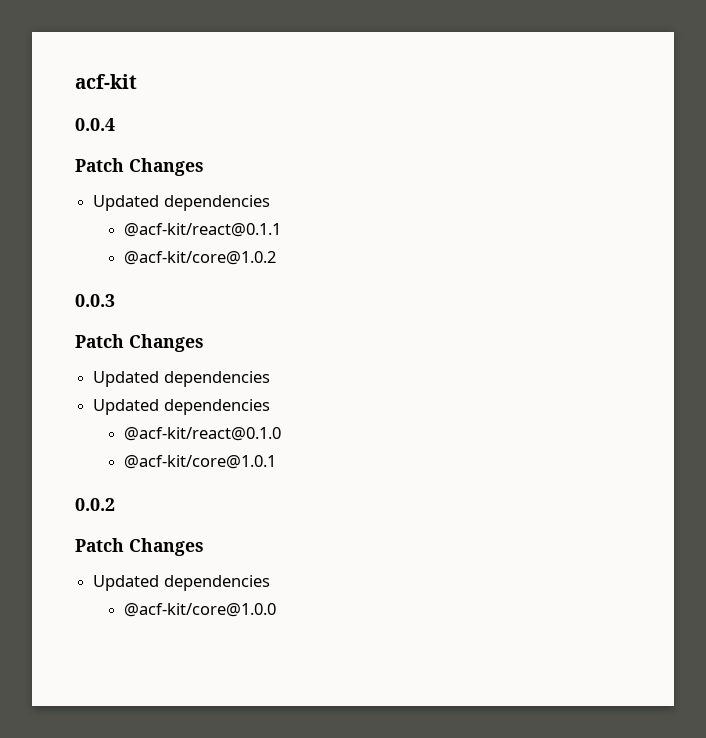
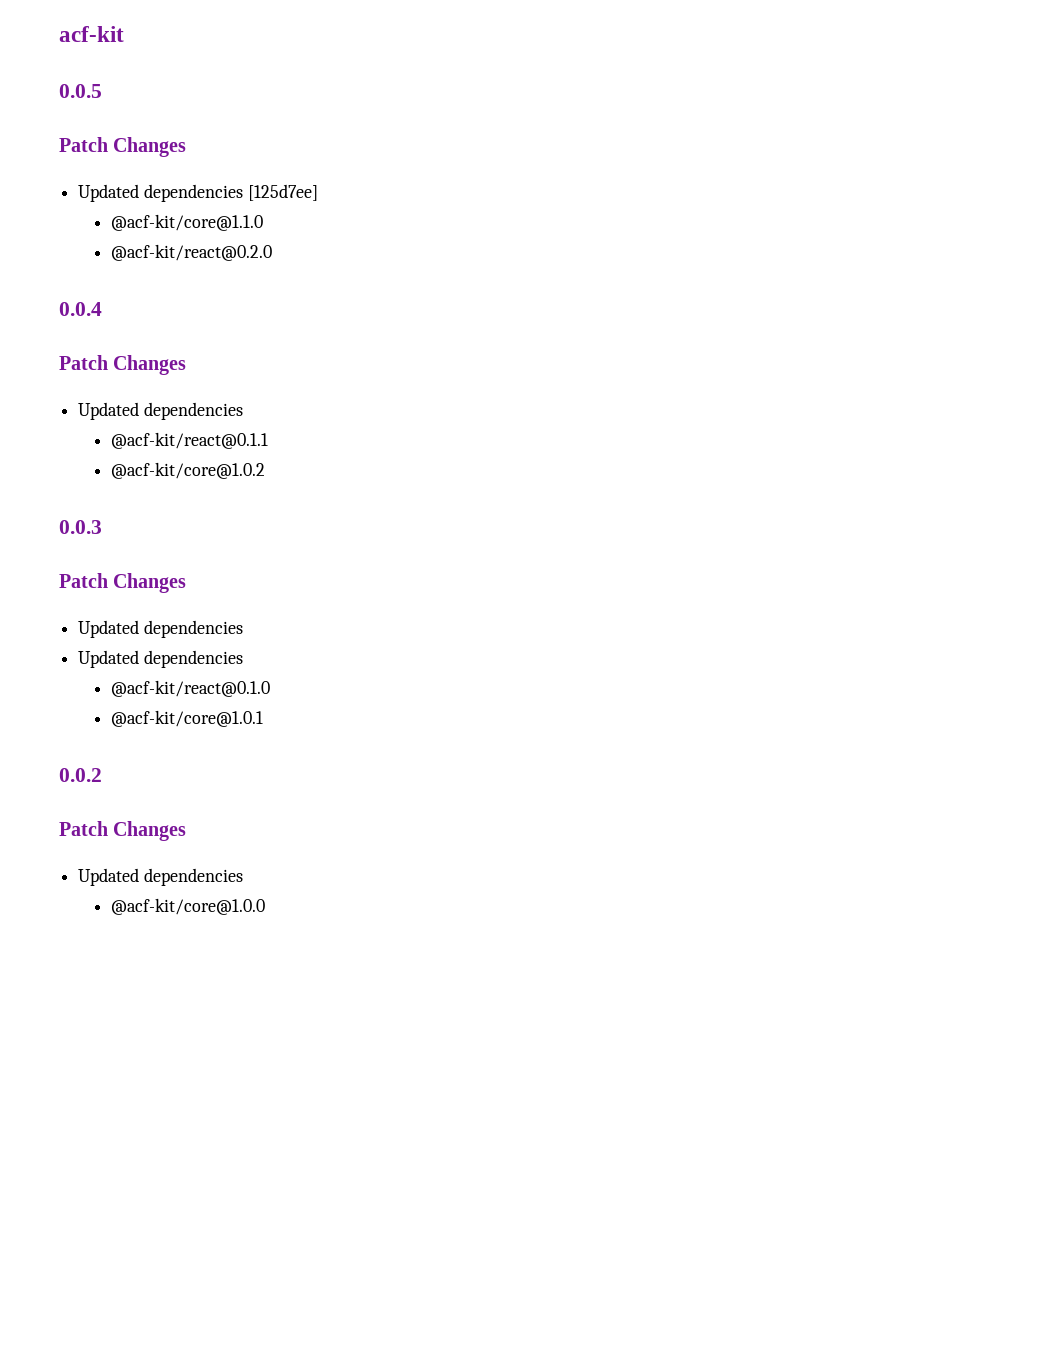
+ 0.0.5
+ Patch Changes
+ Updated dependencies [125d7ee]
+ @acf-kit/core@1.1.0
+ @acf-kit/react@0.2.0

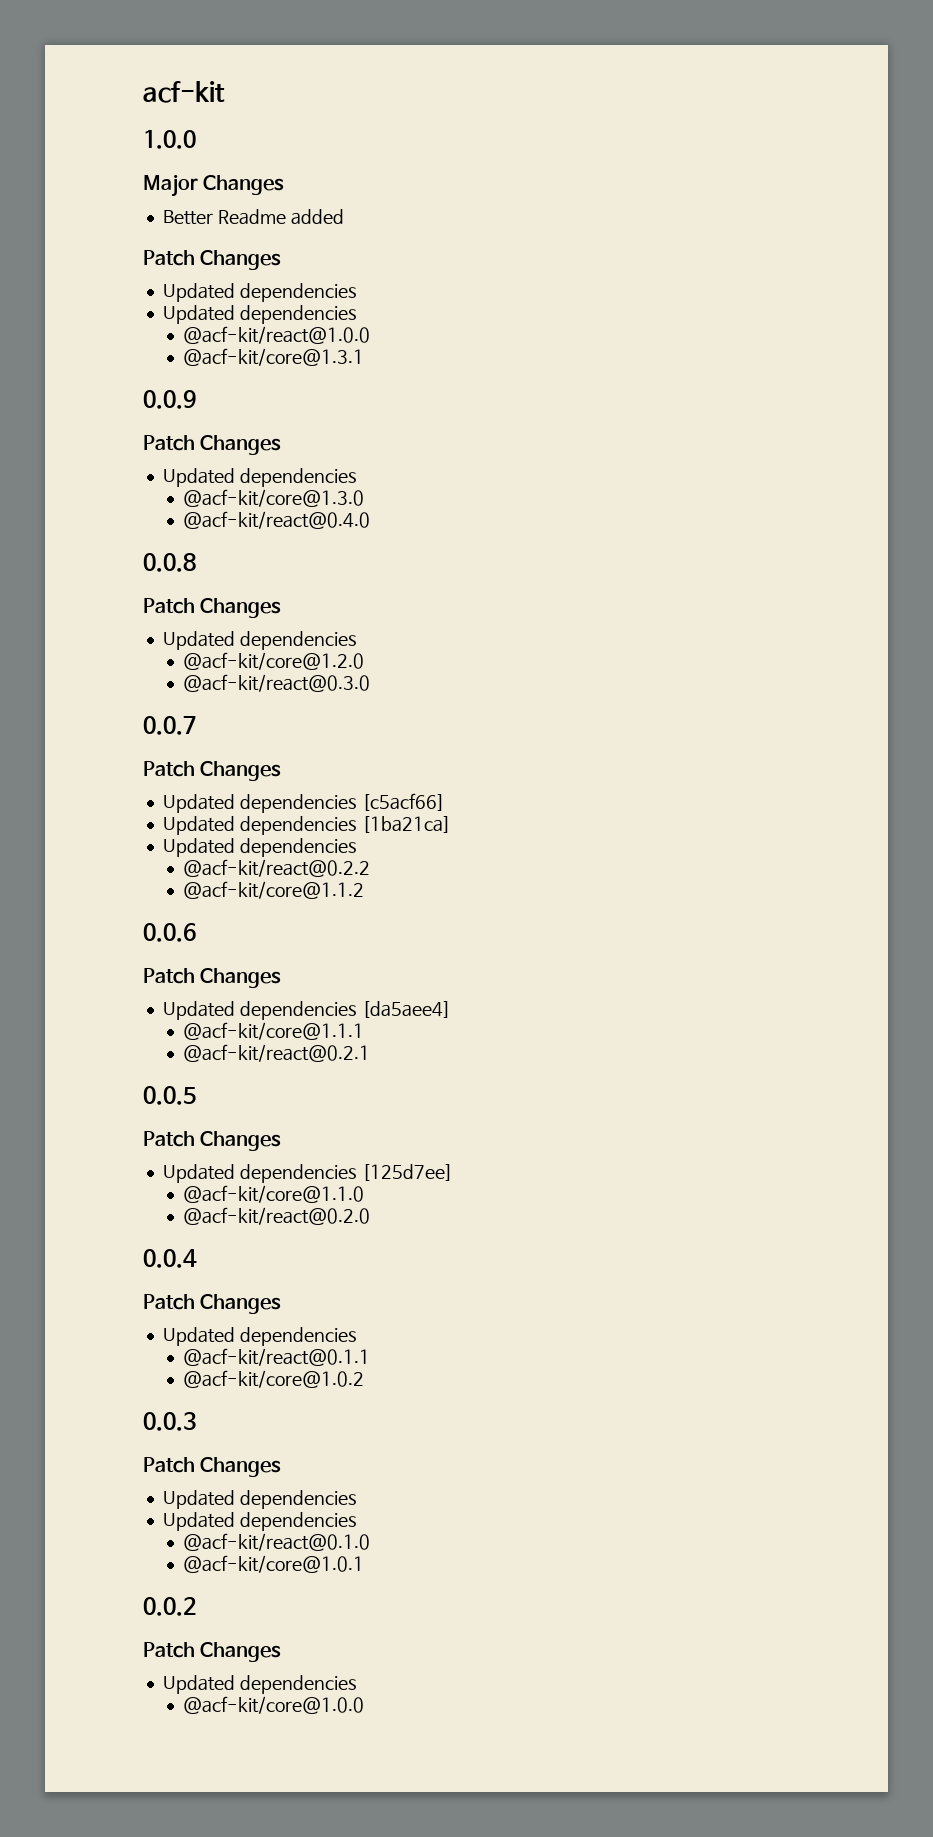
+ 1.0.0
+ Major Changes
+ Better Readme added
+ Patch Changes
+ Updated dependencies
+ Updated dependencies
+ @acf-kit/react@1.0.0
+ @acf-kit/core@1.3.1
+ 0.0.9
+ Patch Changes
+ Updated dependencies
+ @acf-kit/core@1.3.0
+ @acf-kit/react@0.4.0
+ 0.0.8
+ Patch Changes
+ Updated dependencies
+ @acf-kit/core@1.2.0
+ @acf-kit/react@0.3.0
+ 0.0.7
+ Patch Changes
+ Updated dependencies [c5acf66]
+ Updated dependencies [1ba21ca]
+ Updated dependencies
+ @acf-kit/react@0.2.2
+ @acf-kit/core@1.1.2
+ 0.0.6
+ Patch Changes
+ Updated dependencies [da5aee4]
+ @acf-kit/core@1.1.1
+ @acf-kit/react@0.2.1

